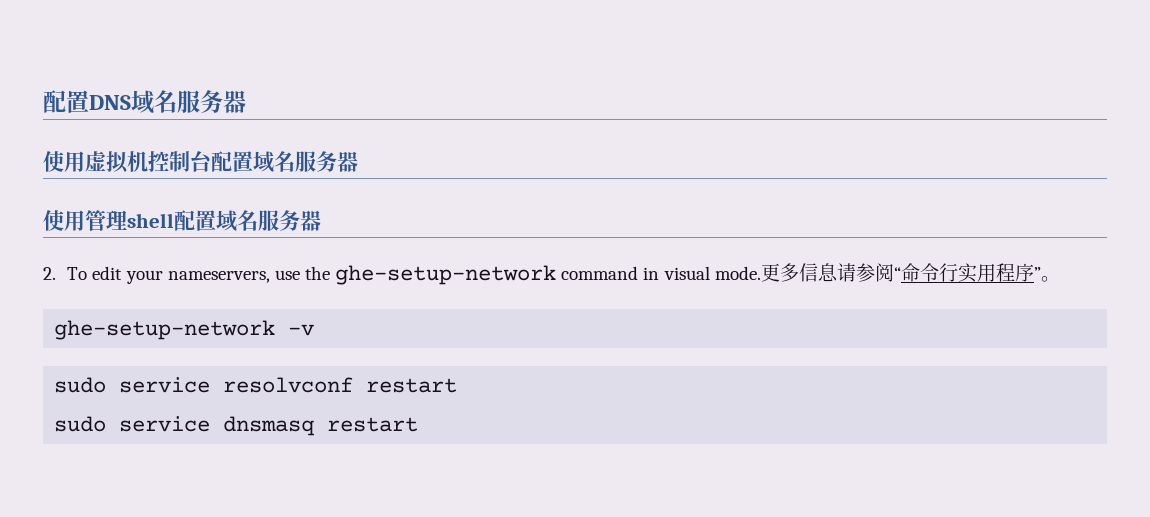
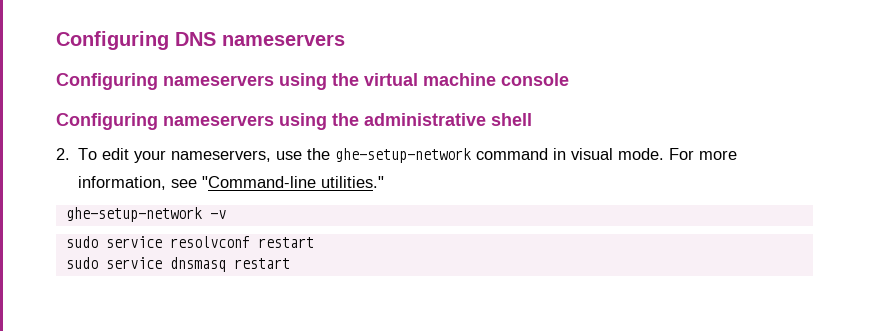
- 配置DNS域名服务器
- 使用虚拟机控制台配置域名服务器
- 使用管理shell配置域名服务器
+ Configuring DNS nameservers
+ Configuring nameservers using the virtual machine console
+ Configuring nameservers using the administrative shell
- 更多信息请参阅“命令行实用程序”。
+ For more information, see "Command-line utilities."

